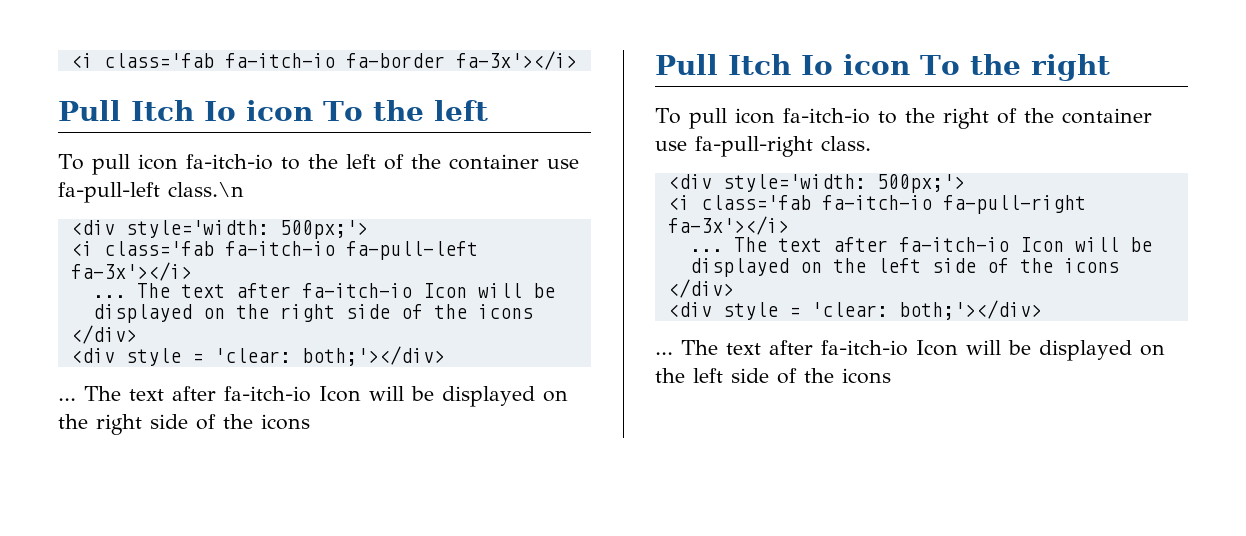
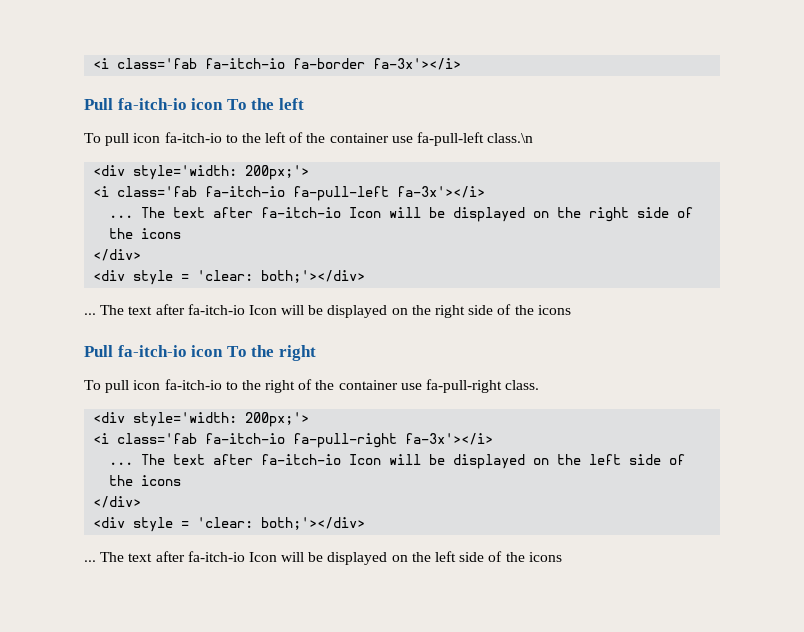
- Pull Itch Io icon To the left
+ Pull fa-itch-io icon To the left
  To pull icon fa-itch-io to the left of the container use fa-pull-left class.\n
- <div style='width: 500px;'>
+ <div style='width: 200px;'>
- Pull Itch Io icon To the right
+ Pull fa-itch-io icon To the right
  To pull icon fa-itch-io to the right of the container use fa-pull-right class.
- <div style='width: 500px;'>
+ <div style='width: 200px;'>

